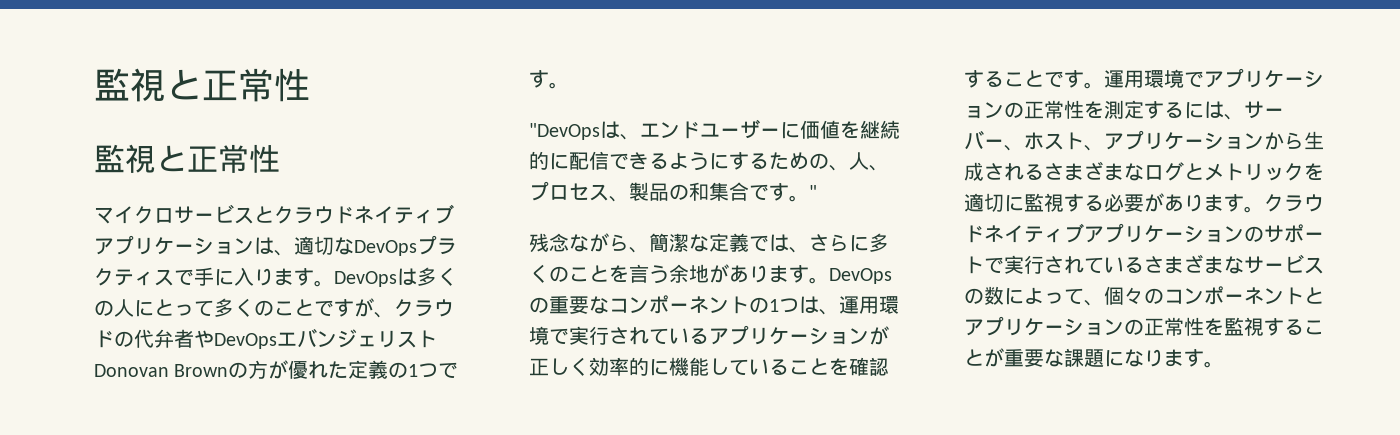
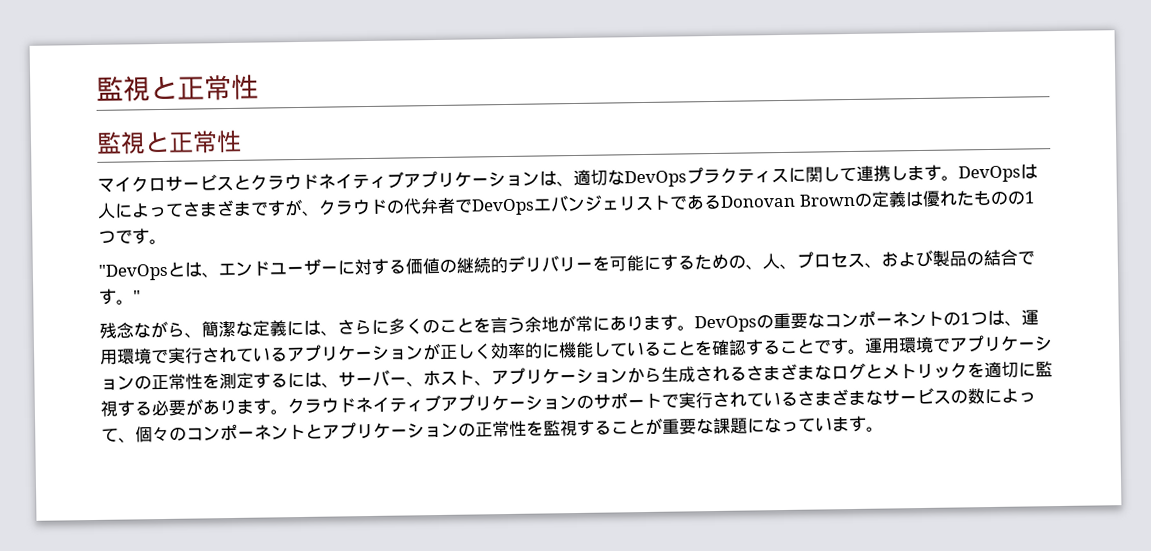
- マイクロサービスとクラウドネイティブアプリケーションは、適切なDevOpsプラクティスで手に入ります。DevOpsは多くの人にとって多くのことですが、クラウドの代弁者やDevOpsエバンジェリストDonovan Brownの方が優れた定義の1つです。
+ マイクロサービスとクラウドネイティブアプリケーションは、適切なDevOpsプラクティスに関して連携します。DevOpsは人によってさまざまですが、クラウドの代弁者でDevOpsエバンジェリストであるDonovan Brownの定義は優れたものの1つです。
- "DevOpsは、エンドユーザーに価値を継続的に配信できるようにするための、人、プロセス、製品の和集合です。
+ "DevOpsとは、エンドユーザーに対する価値の継続的デリバリーを可能にするための、人、プロセス、および製品の結合です。
- 残念ながら、簡潔な定義では、さらに多くのことを言う余地があります。
+ 残念ながら、簡潔な定義には、さらに多くのことを言う余地が常にあります。
- クラウドネイティブアプリケーションのサポートで実行されているさまざまなサービスの数によって、個々のコンポーネントとアプリケーションの正常性を監視することが重要な課題になります。
+ クラウドネイティブアプリケーションのサポートで実行されているさまざまなサービスの数によって、個々のコンポーネントとアプリケーションの正常性を監視することが重要な課題になっています。

